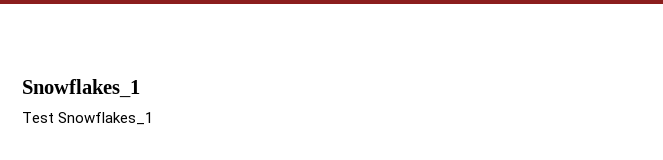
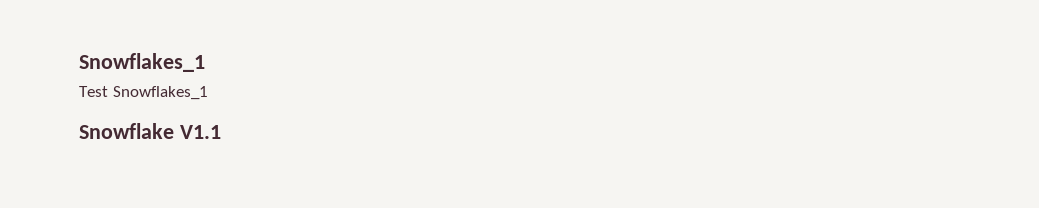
+ Snowflake V1.1

